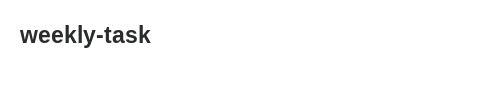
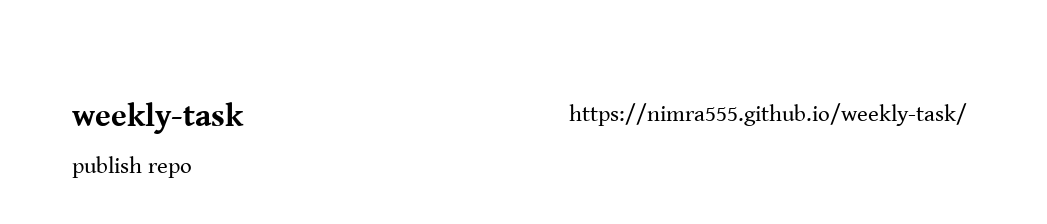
+ publish repo https://nimra555.github.io/weekly-task/

